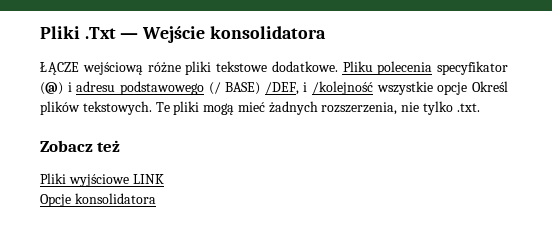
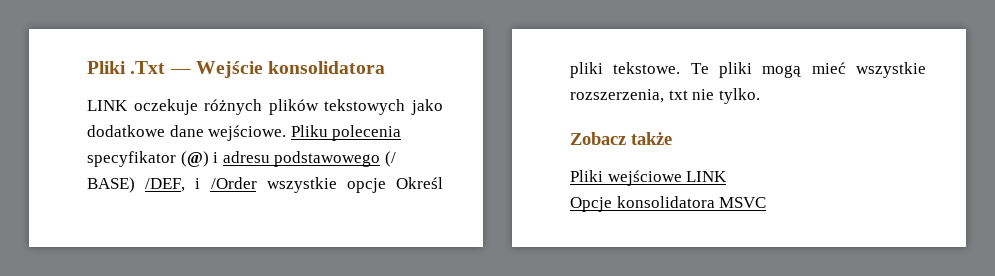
- ŁĄCZE wejściową różne pliki tekstowe dodatkowe.
+ LINK oczekuje różnych plików tekstowych jako dodatkowe dane wejściowe.
- Pliku polecenia specyfikator (@) i adresu podstawowego (/ BASE) /DEF, i /kolejność wszystkie opcje Określ plików tekstowych.
+ Pliku polecenia specyfikator (@) i adresu podstawowego (/ BASE) /DEF, i /Order wszystkie opcje Określ pliki tekstowe.
- Te pliki mogą mieć żadnych rozszerzenia, nie tylko .txt.
+ Te pliki mogą mieć wszystkie rozszerzenia, txt nie tylko.
- Zobacz też
- Pliki wyjściowe LINK
+ Zobacz także
+ Pliki wejściowe LINK
- Opcje konsolidatora
+ Opcje konsolidatora MSVC

